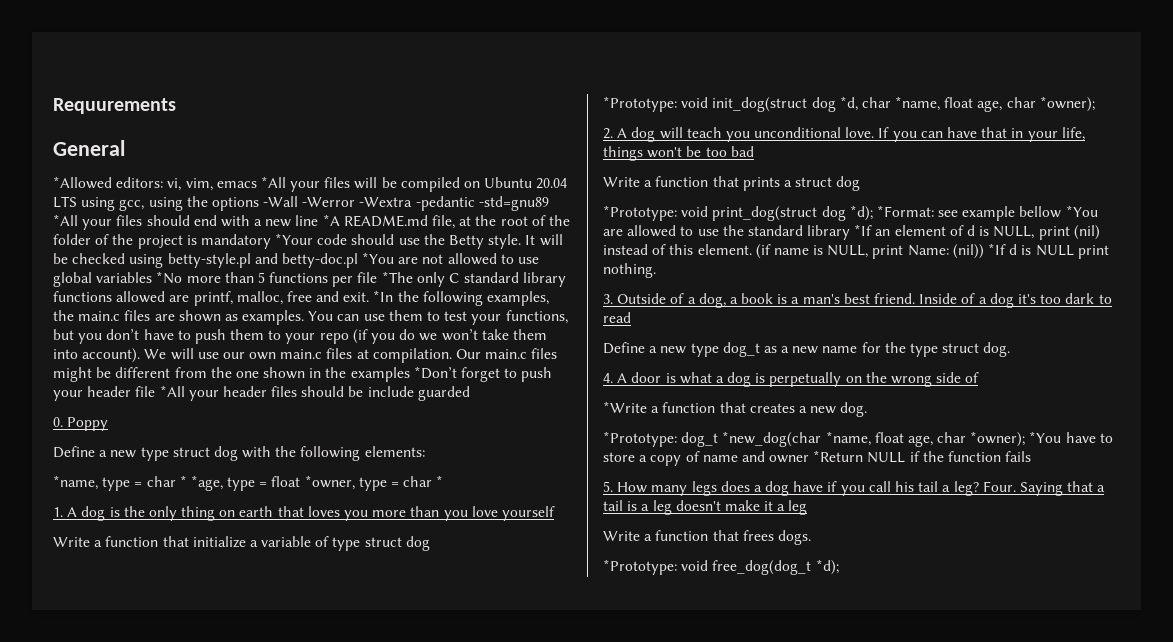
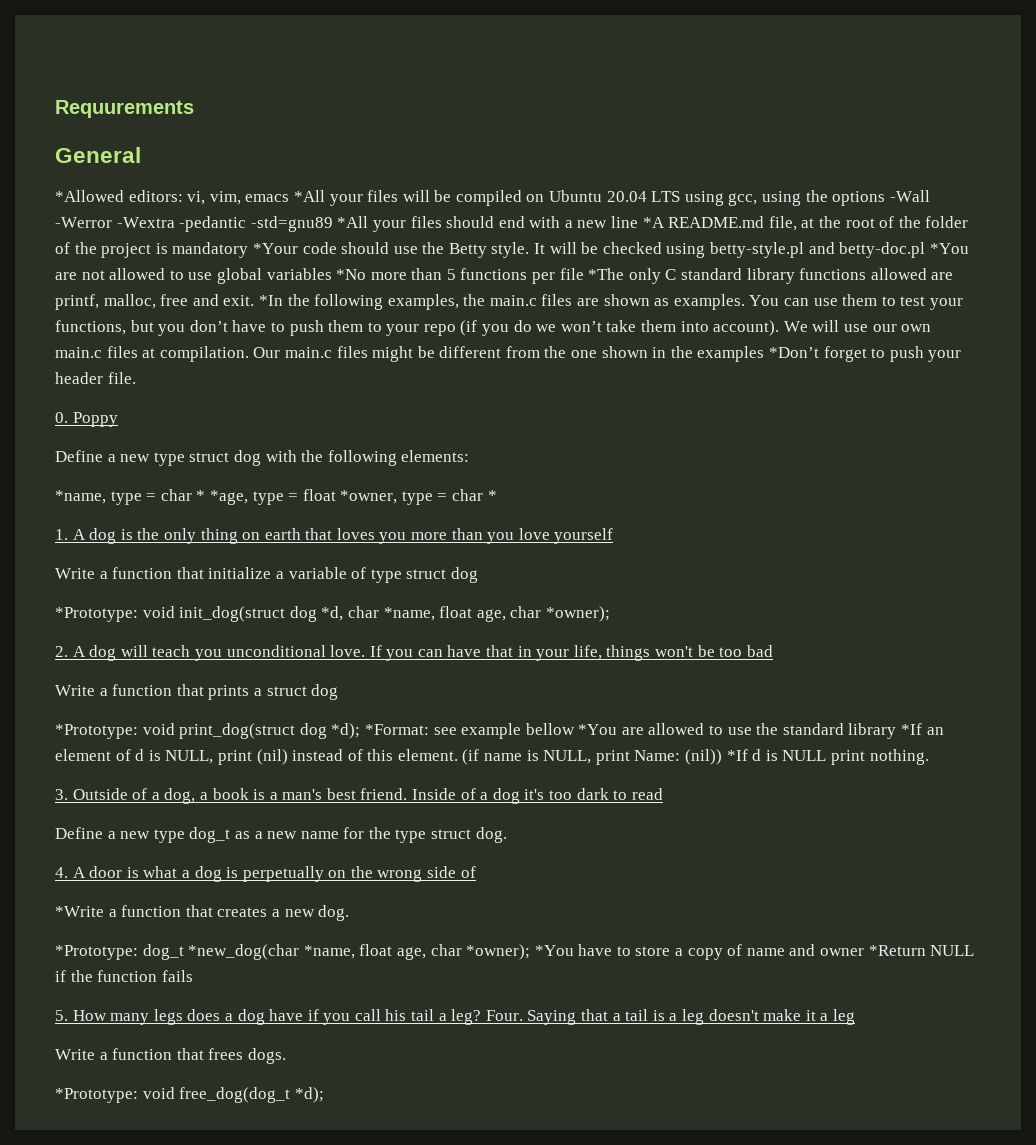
- Our main.c files might be different from the one shown in the examples *Don’t forget to push your header file *All your header files should be include guarded
+ Our main.c files might be different from the one shown in the examples *Don’t forget to push your header file.

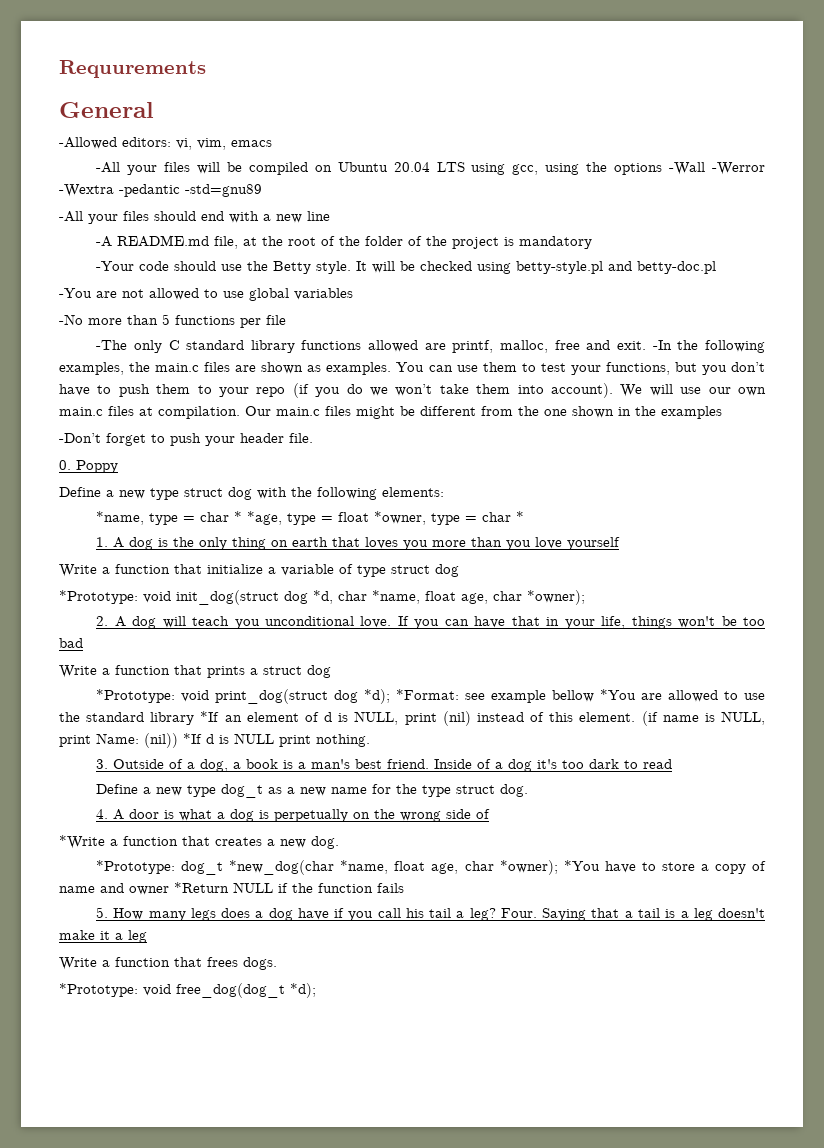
- *Allowed editors: vi, vim, emacs *All your files will be compiled on Ubuntu 20.04 LTS using gcc, using the options -Wall -Werror -Wextra -pedantic -std=gnu89 *All your files should end with a new line *A README.md file, at the root of the folder of the project is mandatory *Your code should use the Betty style.
+ -Allowed editors: vi, vim, emacs
+ -All your files will be compiled on Ubuntu 20.04 LTS using gcc, using the options -Wall -Werror -Wextra -pedantic -std=gnu89
+ -All your files should end with a new line
+ -A README.md file, at the root of the folder of the project is mandatory
+ -Your code should use the Betty style.
- It will be checked using betty-style.pl and betty-doc.pl *You are not allowed to use global variables *No more than 5 functions per file *The only C standard library functions allowed are printf, malloc, free and exit.
+ It will be checked using betty-style.pl and betty-doc.pl
+ -You are not allowed to use global variables
+ -No more than 5 functions per file
+ -The only C standard library functions allowed are printf, malloc, free and exit.
- *In the following examples, the main.c files are shown as examples.
+ -In the following examples, the main.c files are shown as examples.
- Our main.c files might be different from the one shown in the examples *Don’t forget to push your header file.
+ Our main.c files might be different from the one shown in the examples
+ -Don’t forget to push your header file.

